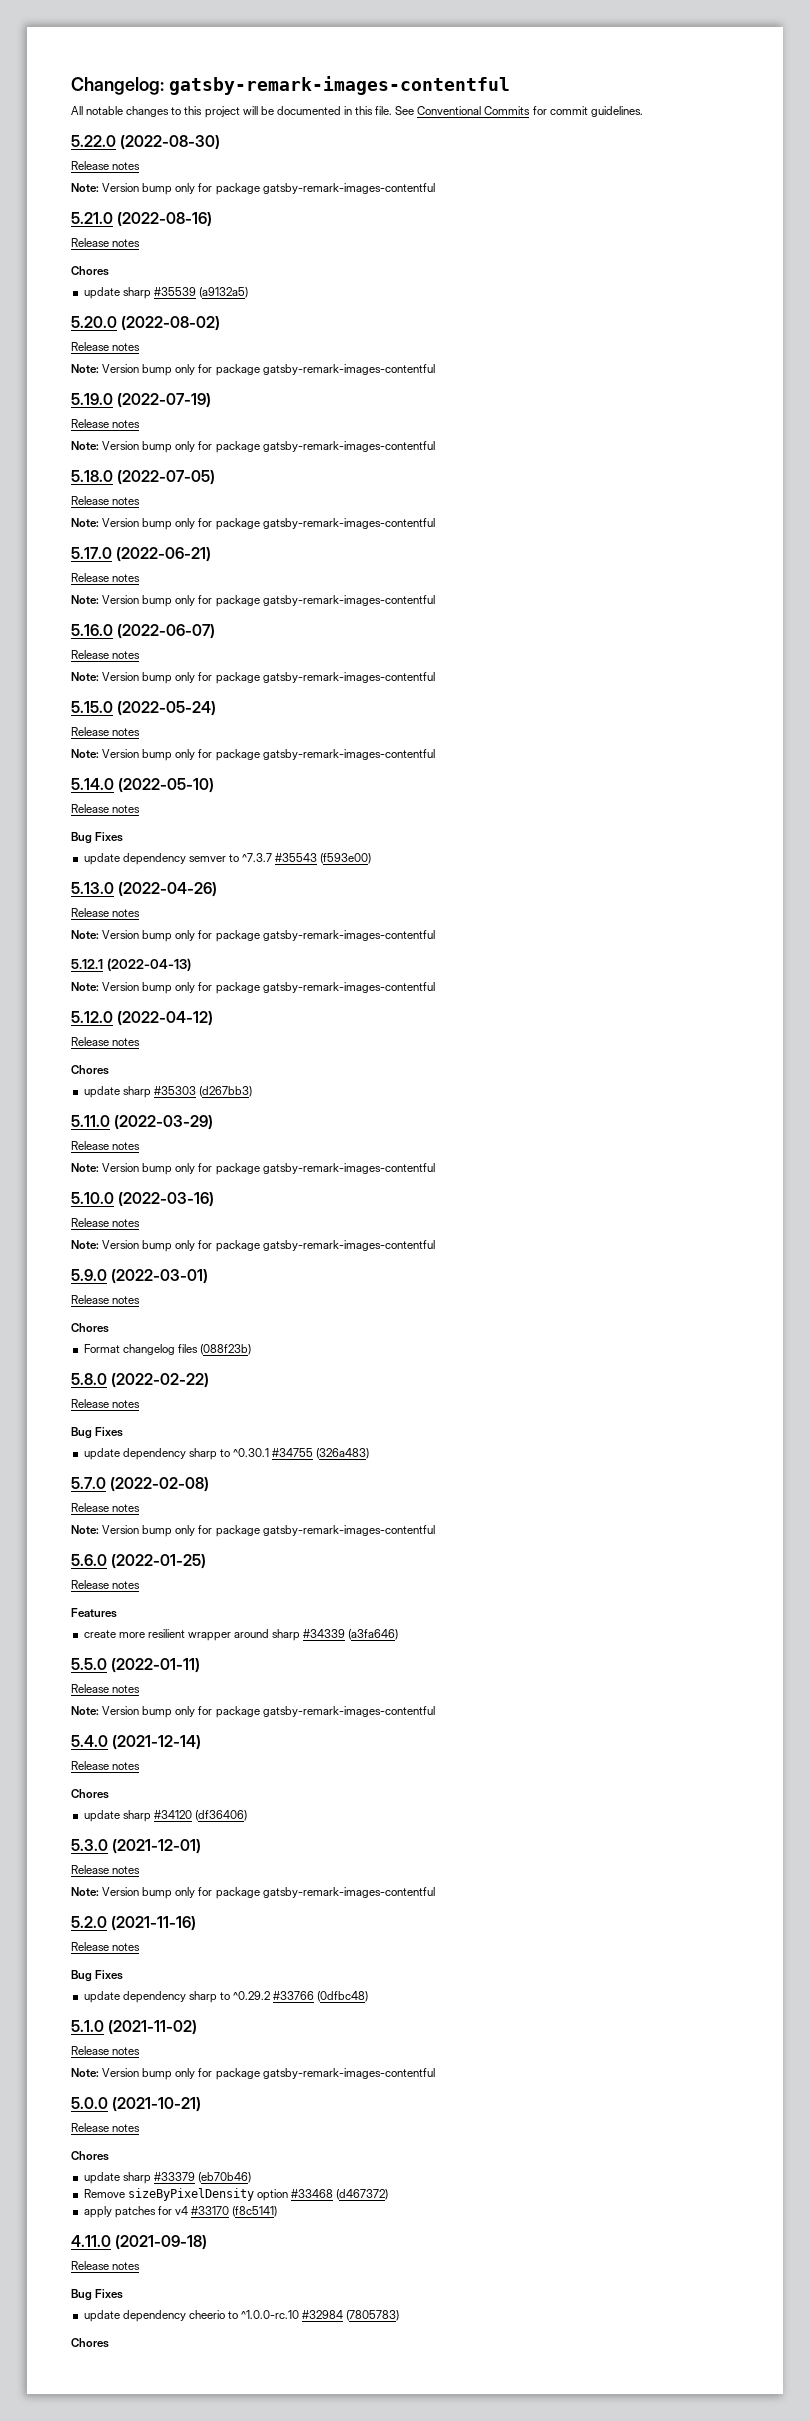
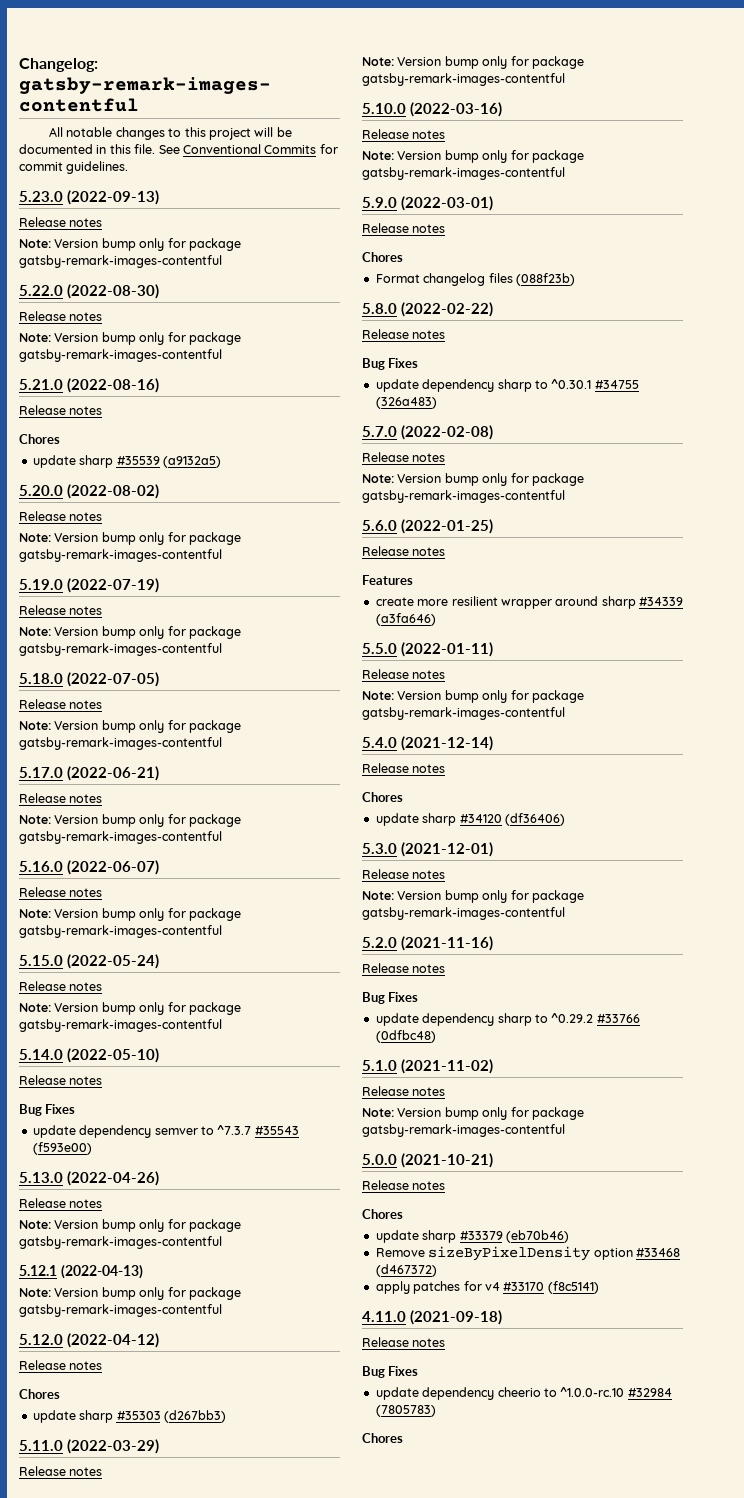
+ 5.23.0 (2022-09-13)
+ Release notes
+ Note: Version bump only for package gatsby-remark-images-contentful

